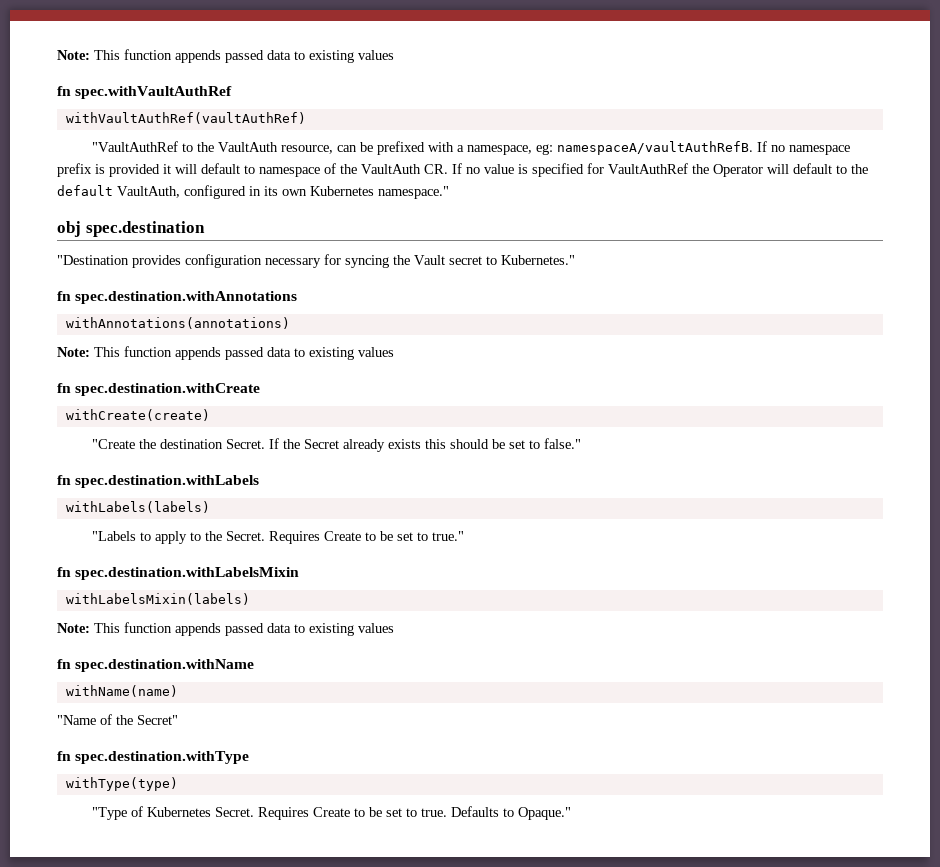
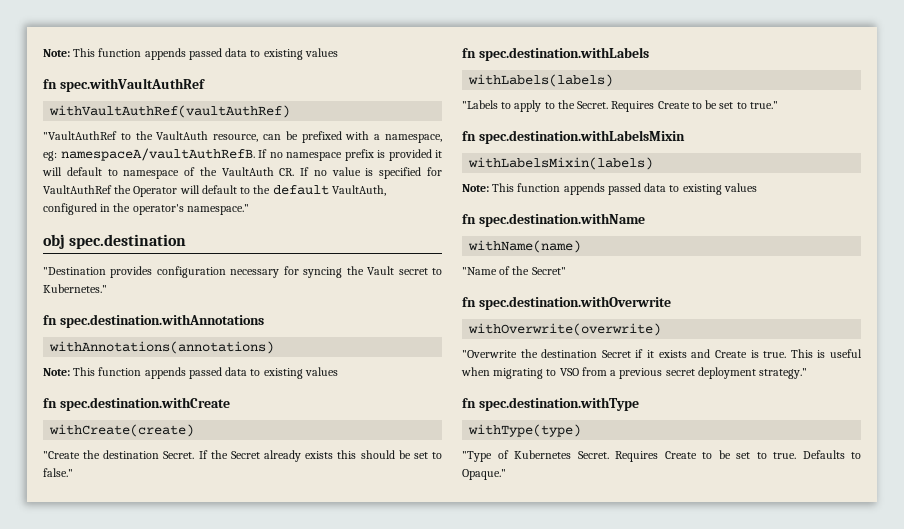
- If no namespace prefix is provided it will default to namespace of the VaultAuth CR. If no value is specified for VaultAuthRef the Operator will default to the default VaultAuth, configured in its own Kubernetes namespace."
+ If no namespace prefix is provided it will default to namespace of the VaultAuth CR. If no value is specified for VaultAuthRef the Operator will default to the default VaultAuth, configured in the operator's namespace."
+ fn spec.destination.withOverwrite
+ withOverwrite(overwrite)
+ "Overwrite the destination Secret if it exists and Create is true. This is useful when migrating to VSO from a previous secret deployment strategy."

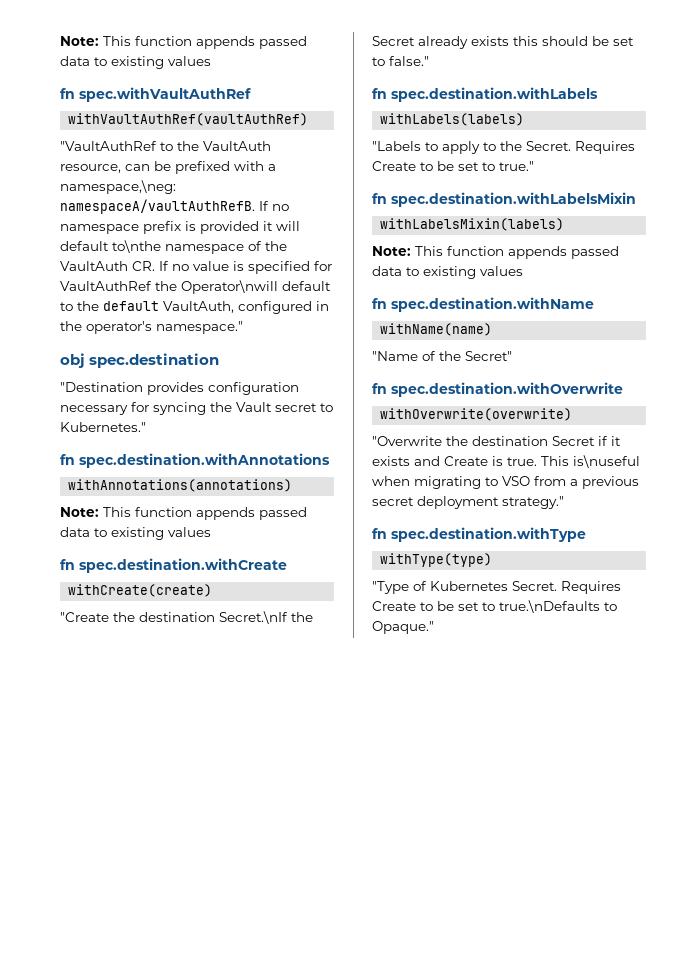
- "VaultAuthRef to the VaultAuth resource, can be prefixed with a namespace, eg: namespaceA/vaultAuthRefB.
+ "VaultAuthRef to the VaultAuth resource, can be prefixed with a namespace,\neg: namespaceA/vaultAuthRefB.
- If no namespace prefix is provided it will default to namespace of the VaultAuth CR. If no value is specified for VaultAuthRef the Operator will default to the default VaultAuth, configured in the operator's namespace."
+ If no namespace prefix is provided it will default to\nthe namespace of the VaultAuth CR. If no value is specified for VaultAuthRef the Operator\nwill default to the default VaultAuth, configured in the operator's namespace."
- "Create the destination Secret. If the Secret already exists this should be set to false."
+ "Create the destination Secret.\nIf the Secret already exists this should be set to false."
- This is useful when migrating to VSO from a previous secret deployment strategy."
+ This is\nuseful when migrating to VSO from a previous secret deployment strategy."
- Requires Create to be set to true. Defaults to Opaque."
+ Requires Create to be set to true.\nDefaults to Opaque."

